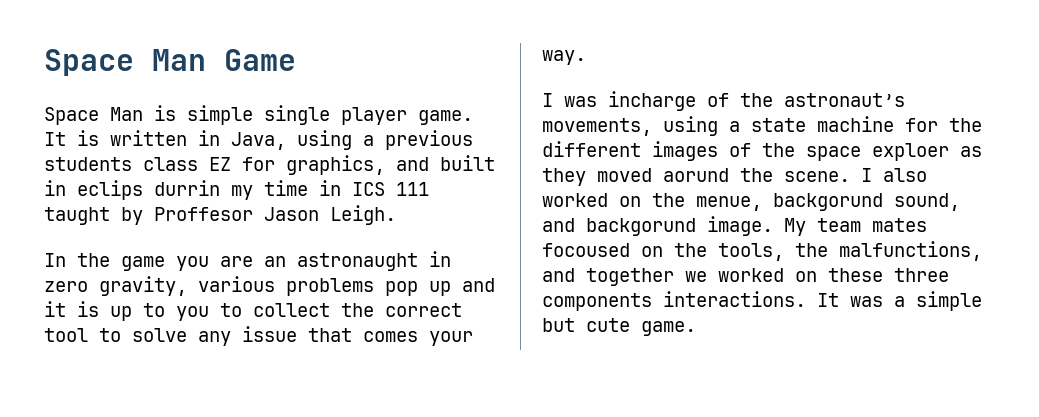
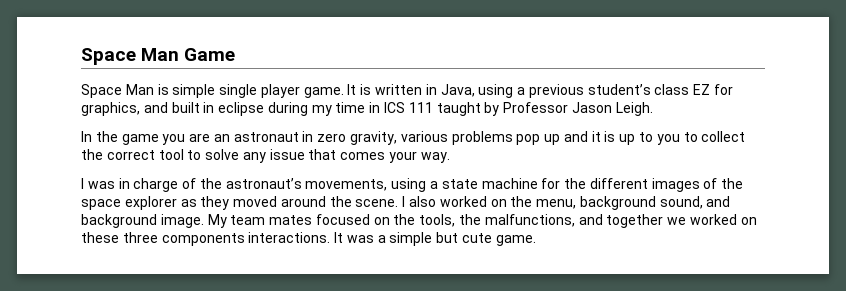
- It is written in Java, using a previous students class EZ for graphics, and built in eclips durrin my time in ICS 111 taught by Proffesor Jason Leigh.
+ It is written in Java, using a previous student’s class EZ for graphics, and built in eclipse during my time in ICS 111 taught by Professor Jason Leigh.
- In the game you are an astronaught in zero gravity, various problems pop up and it is up to you to collect the correct tool to solve any issue that comes your way.
+ In the game you are an astronaut in zero gravity, various problems pop up and it is up to you to collect the correct tool to solve any issue that comes your way.
- I was incharge of the astronaut’s movements, using a state machine for the different images of the space exploer as they moved aorund the scene.
+ I was in charge of the astronaut’s movements, using a state machine for the different images of the space explorer as they moved around the scene.
- I also worked on the menue, backgorund sound, and backgorund image.
+ I also worked on the menu, background sound, and background image.
- My team mates focoused on the tools, the malfunctions, and together we worked on these three components interactions.
+ My team mates focused on the tools, the malfunctions, and together we worked on these three components interactions.

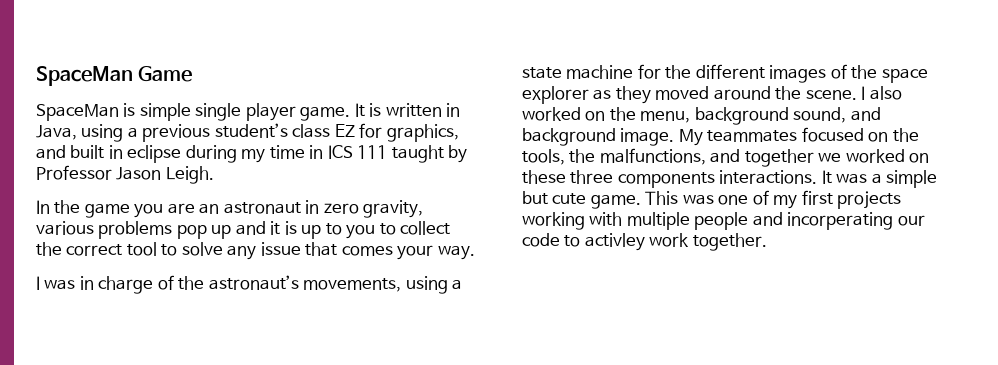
- Space Man Game
+ SpaceMan Game
- Space Man is simple single player game.
+ SpaceMan is simple single player game.
- My team mates focused on the tools, the malfunctions, and together we worked on these three components interactions.
+ My teammates focused on the tools, the malfunctions, and together we worked on these three components interactions.
+ This was one of my first projects working with multiple people and incorperating our code to activley work together.

